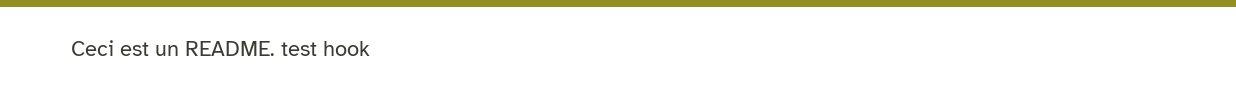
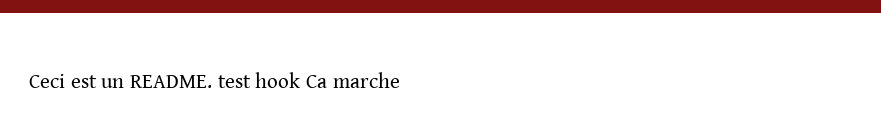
- Ceci est un README. test hook
+ Ceci est un README. test hook Ca marche

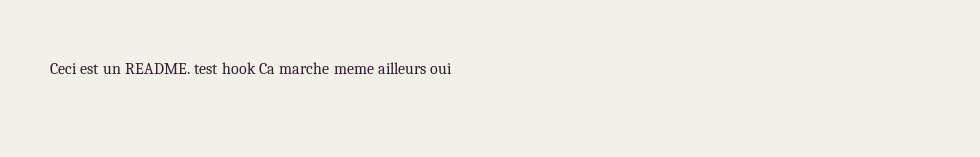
- Ceci est un README. test hook Ca marche
+ Ceci est un README. test hook Ca marche meme ailleurs oui

